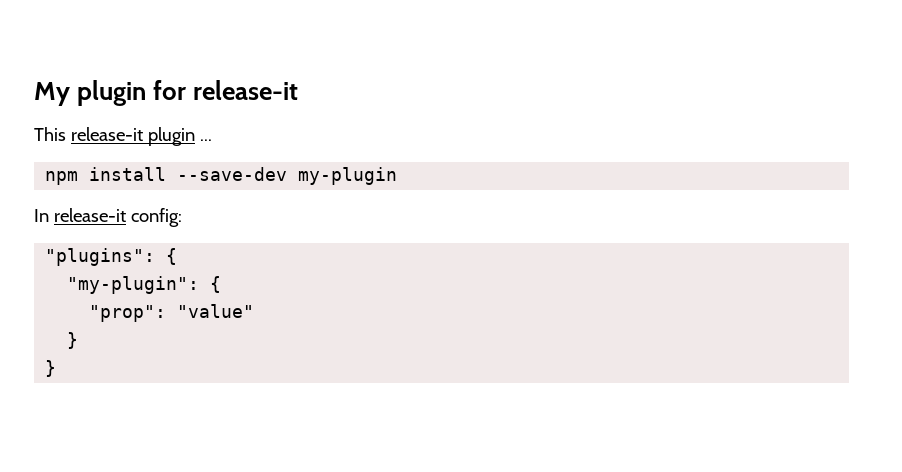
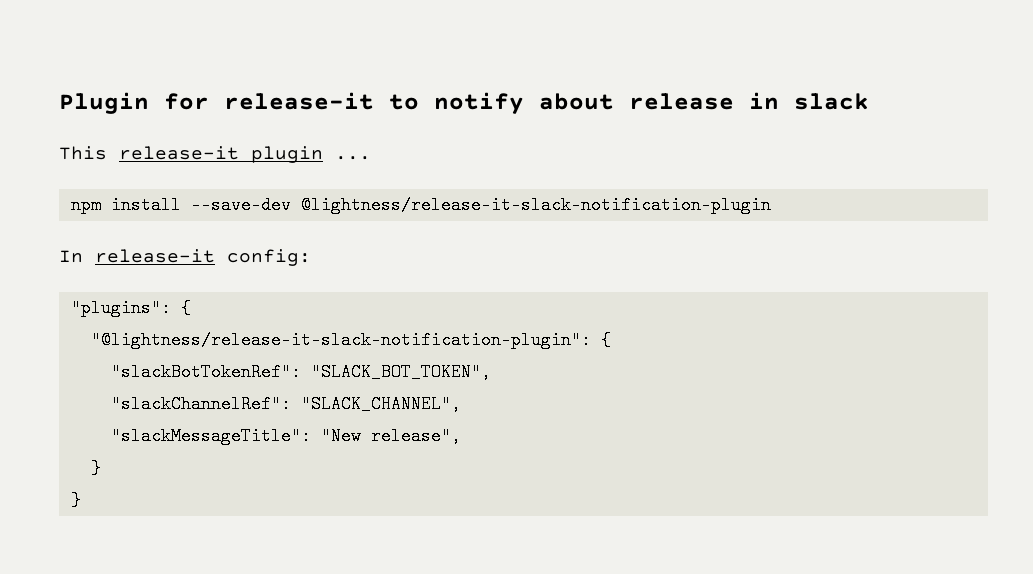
- My plugin for release-it
+ Plugin for release-it to notify about release in slack
- npm install --save-dev my-plugin
+ npm install --save-dev @lightness/release-it-slack-notification-plugin
- "my-plugin": {
- "prop": "value"
+ "@lightness/release-it-slack-notification-plugin": {
+ "slackBotTokenRef": "SLACK_BOT_TOKEN",
+ "slackChannelRef": "SLACK_CHANNEL",
+ "slackMessageTitle": "New release",

